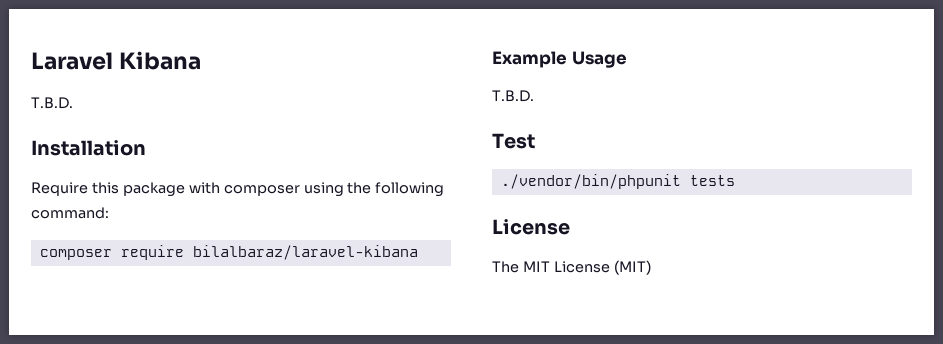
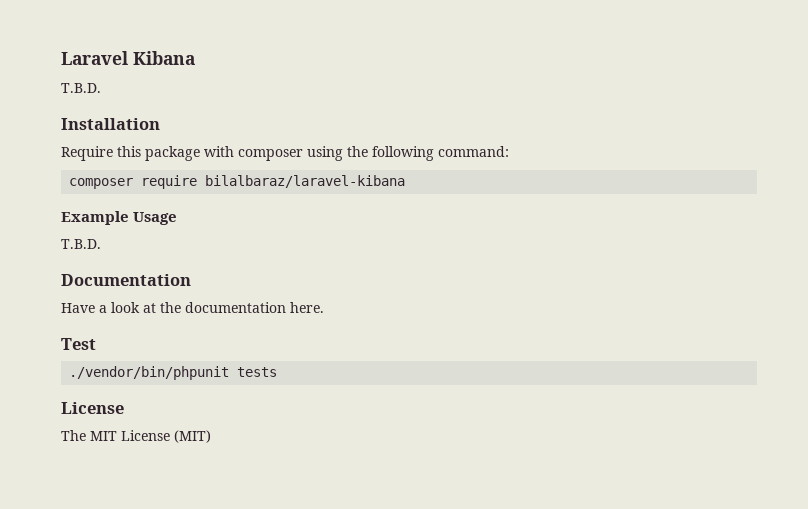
+ Documentation
+ Have a look at the documentation here.

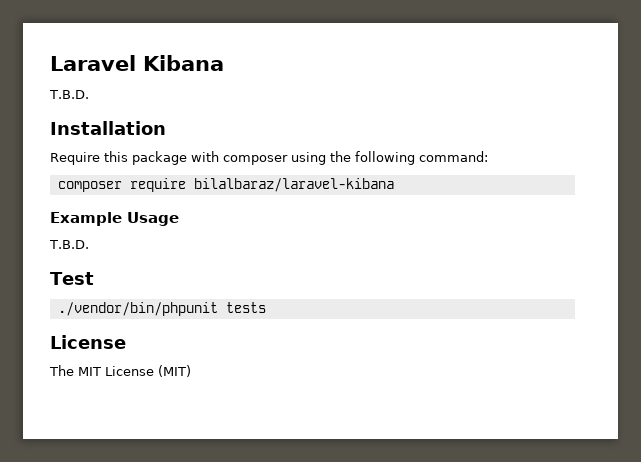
- Documentation
- Have a look at the documentation here.

